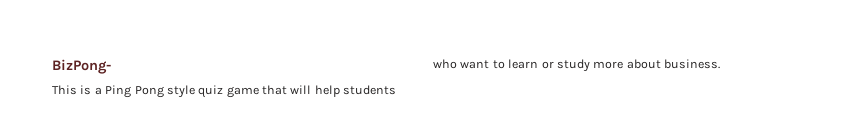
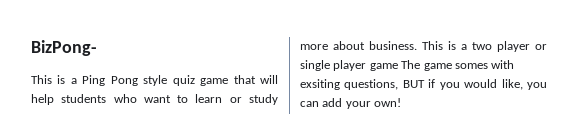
+ This is a two player or single player game The game somes with exsiting questions, BUT if you would like, you can add your own!

